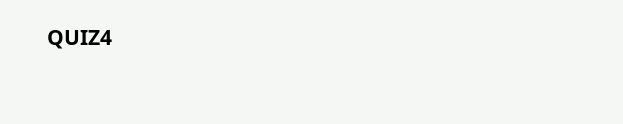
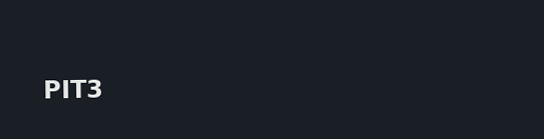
- QUIZ4
+ PIT3

